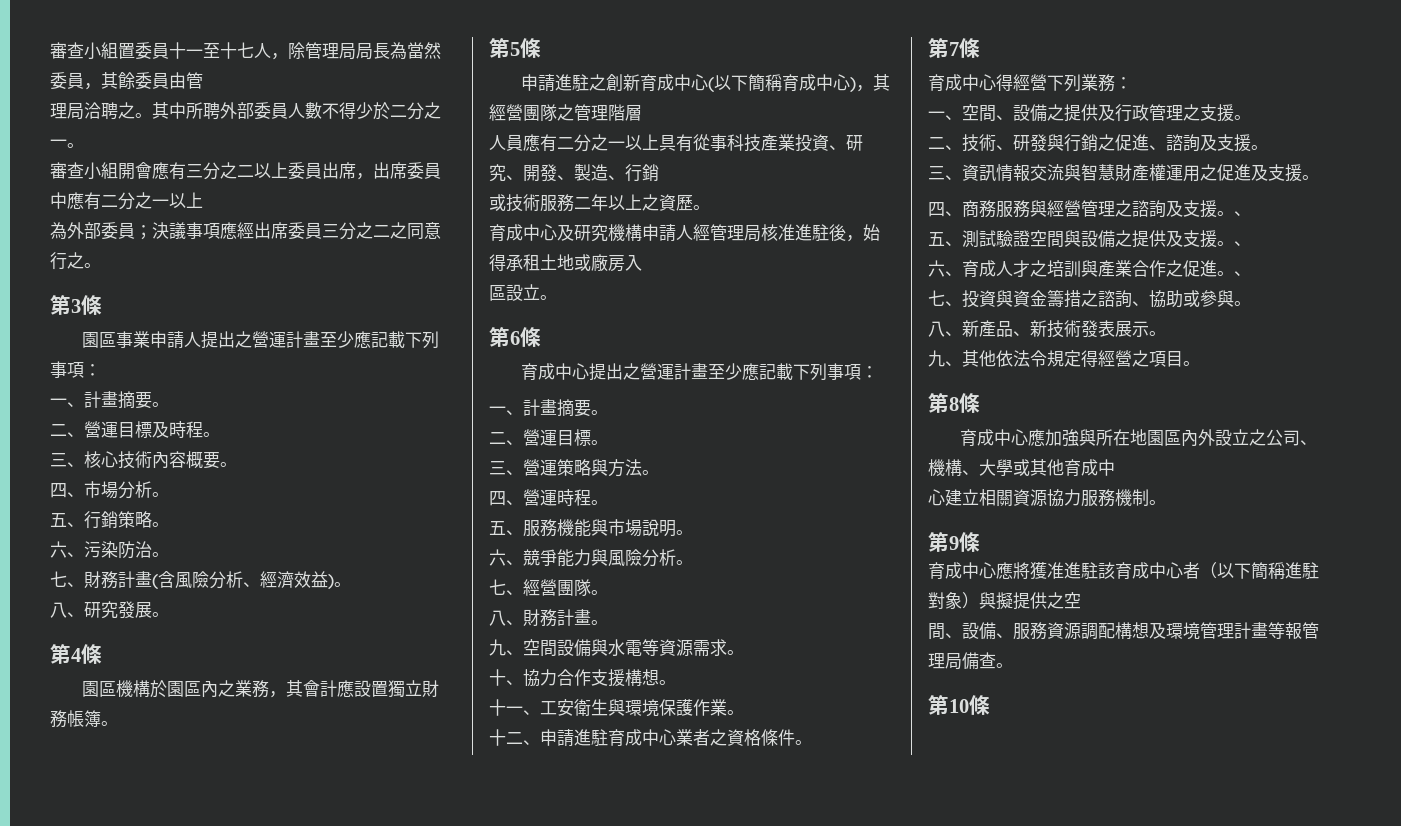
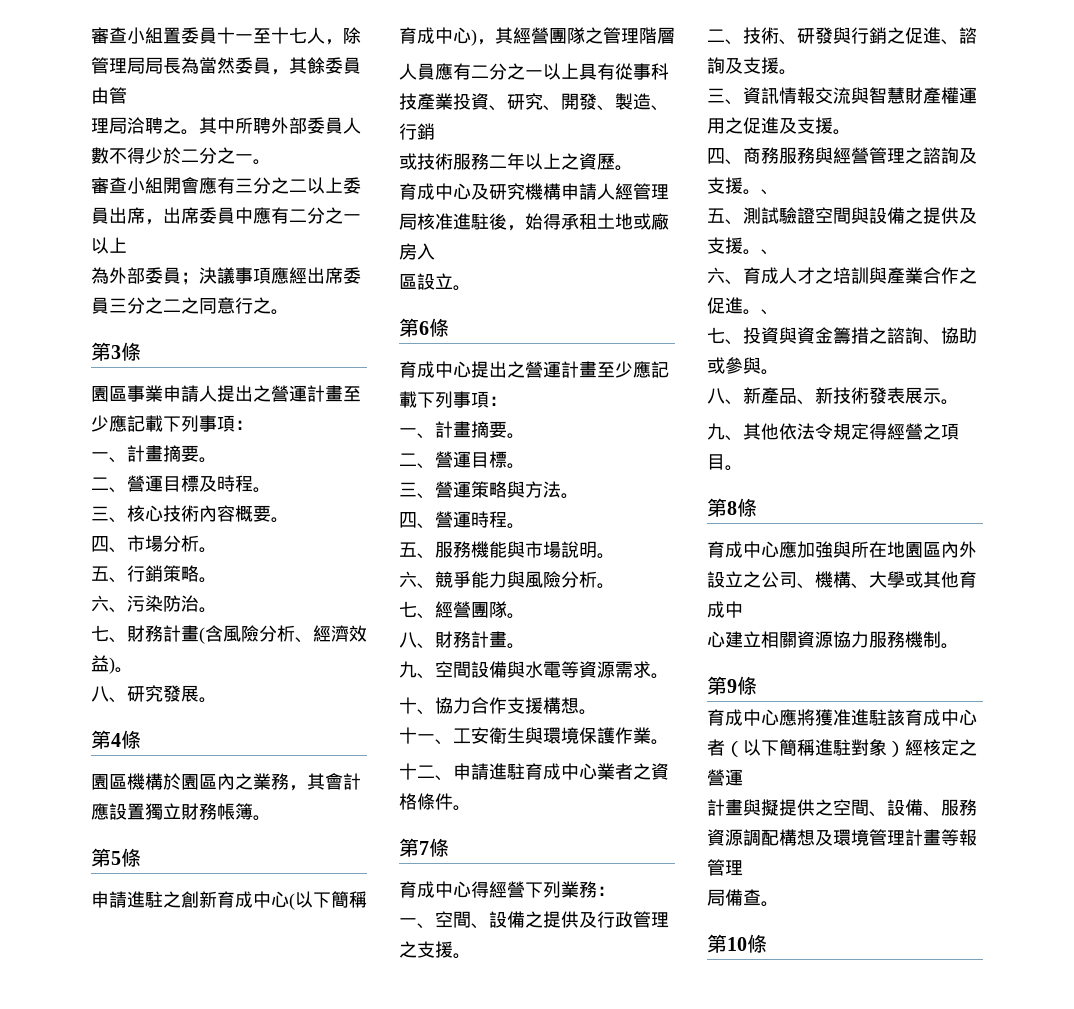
- 育成中心應將獲准進駐該育成中心者（以下簡稱進駐對象）與擬提供之空
- 間、設備、服務資源調配構想及環境管理計畫等報管理局備查。
+ 育成中心應將獲准進駐該育成中心者（以下簡稱進駐對象）經核定之營運
+ 計畫與擬提供之空間、設備、服務資源調配構想及環境管理計畫等報管理
+ 局備查。

